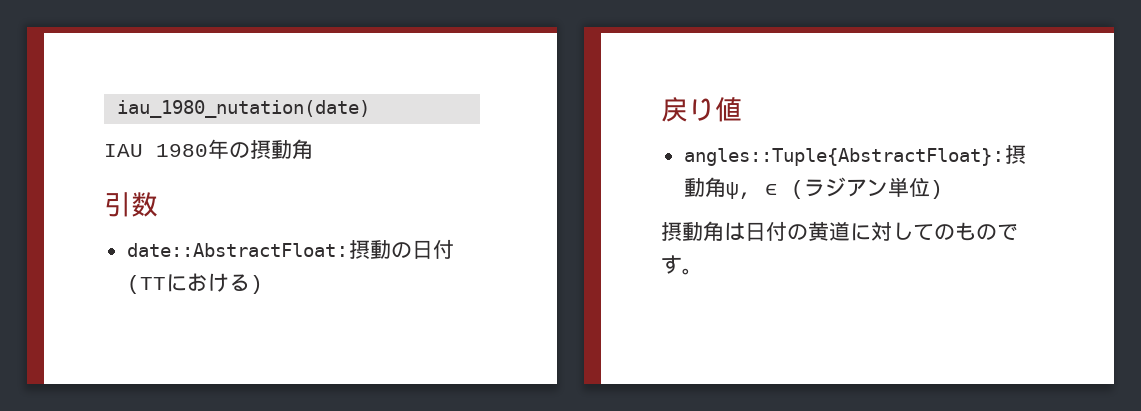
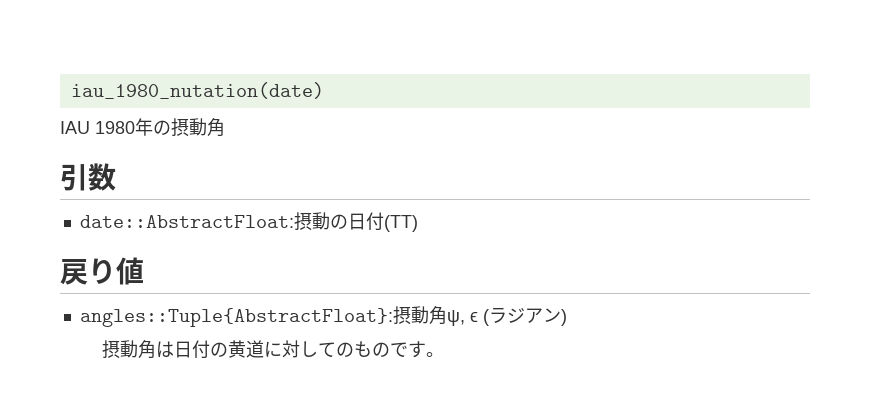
- date::AbstractFloat:摂動の日付(TTにおける)
+ date::AbstractFloat:摂動の日付(TT)
- angles::Tuple{AbstractFloat}:摂動角ψ, ϵ (ラジアン単位)
+ angles::Tuple{AbstractFloat}:摂動角ψ, ϵ (ラジアン)

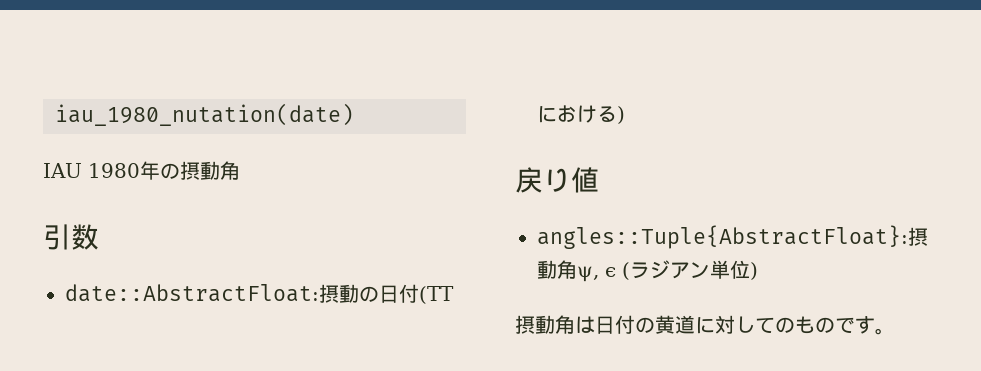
- date::AbstractFloat:摂動の日付(TT)
+ date::AbstractFloat:摂動の日付(TTにおける)
- angles::Tuple{AbstractFloat}:摂動角ψ, ϵ (ラジアン)
+ angles::Tuple{AbstractFloat}:摂動角ψ, ϵ (ラジアン単位)

